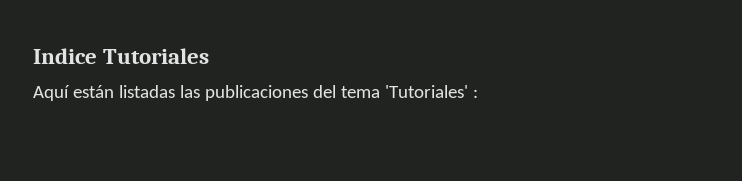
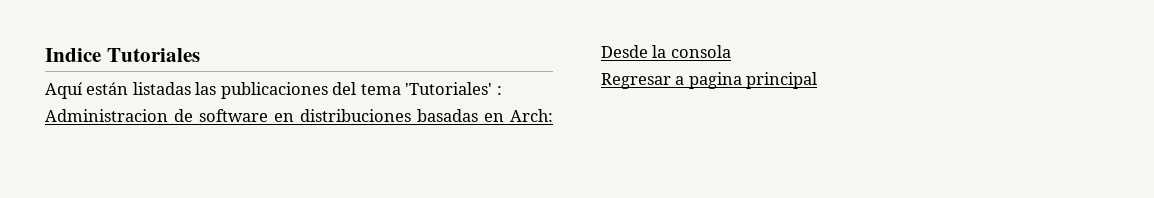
+ Administracion de software en distribuciones basadas en Arch: Desde la consola
+ Regresar a pagina principal

